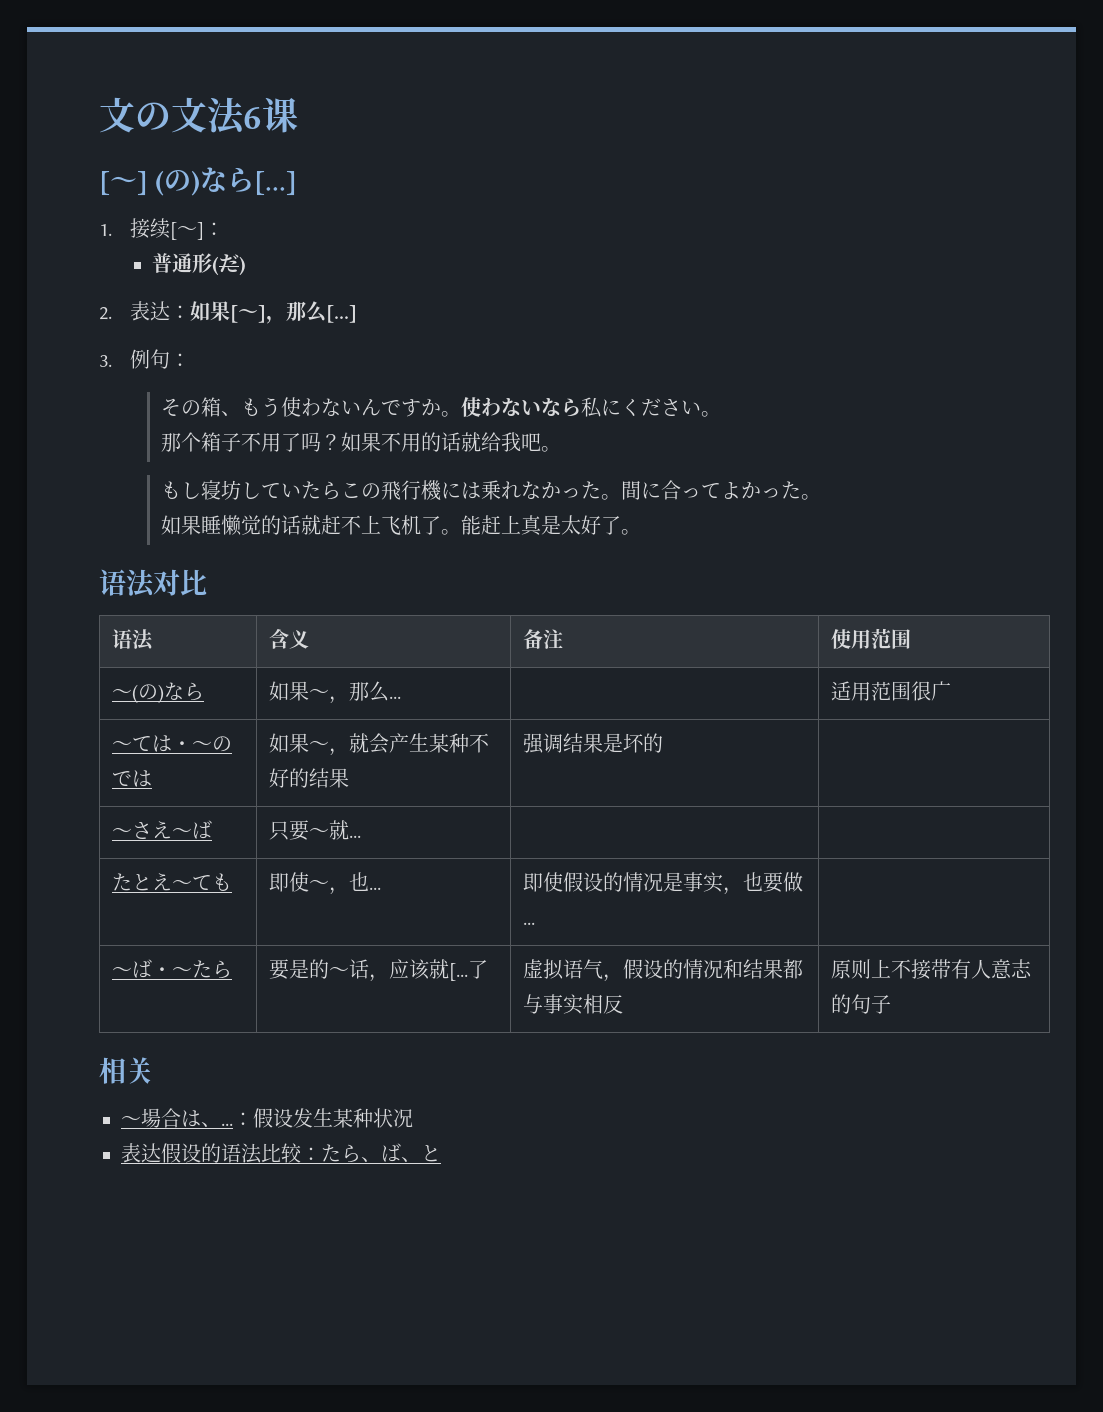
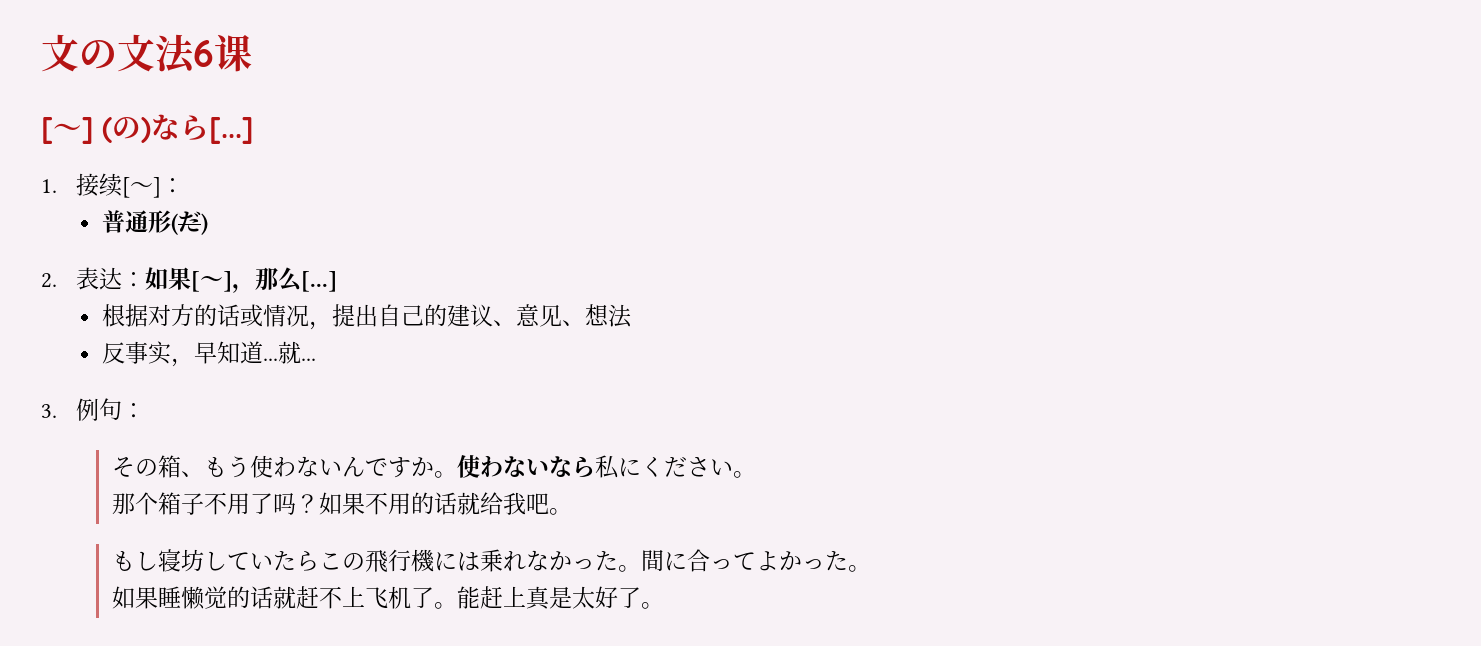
+ 根据对方的话或情况，提出自己的建议、意见、想法
+ 反事实，早知道...就...
- 语法对比
- 语法 | 含义 | 备注 | 使用范围
- 〜(の)なら | 如果〜，那么... | | 适用范围很广
- 〜ては・〜のでは | 如果〜，就会产生某种不好的结果 | 强调结果是坏的 |
- 〜さえ〜ば | 只要〜就... | |
- たとえ〜ても | 即使〜，也... | 即使假设的情况是事实，也要做... |
- 〜ば・〜たら | 要是的〜话，应该就[...了 | 虚拟语气，假设的情况和结果都与事实相反 | 原则上不接带有人意志的句子
- 相关
- 〜場合は、...：假设发生某种状况
- 表达假设的语法比较：たら、ば、と

